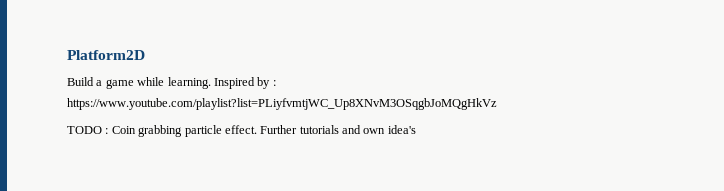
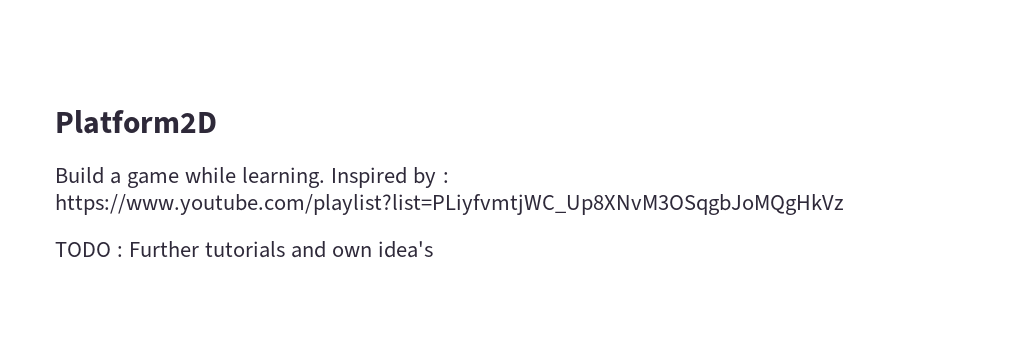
- TODO : Coin grabbing particle effect. Further tutorials and own idea's
+ TODO : Further tutorials and own idea's

